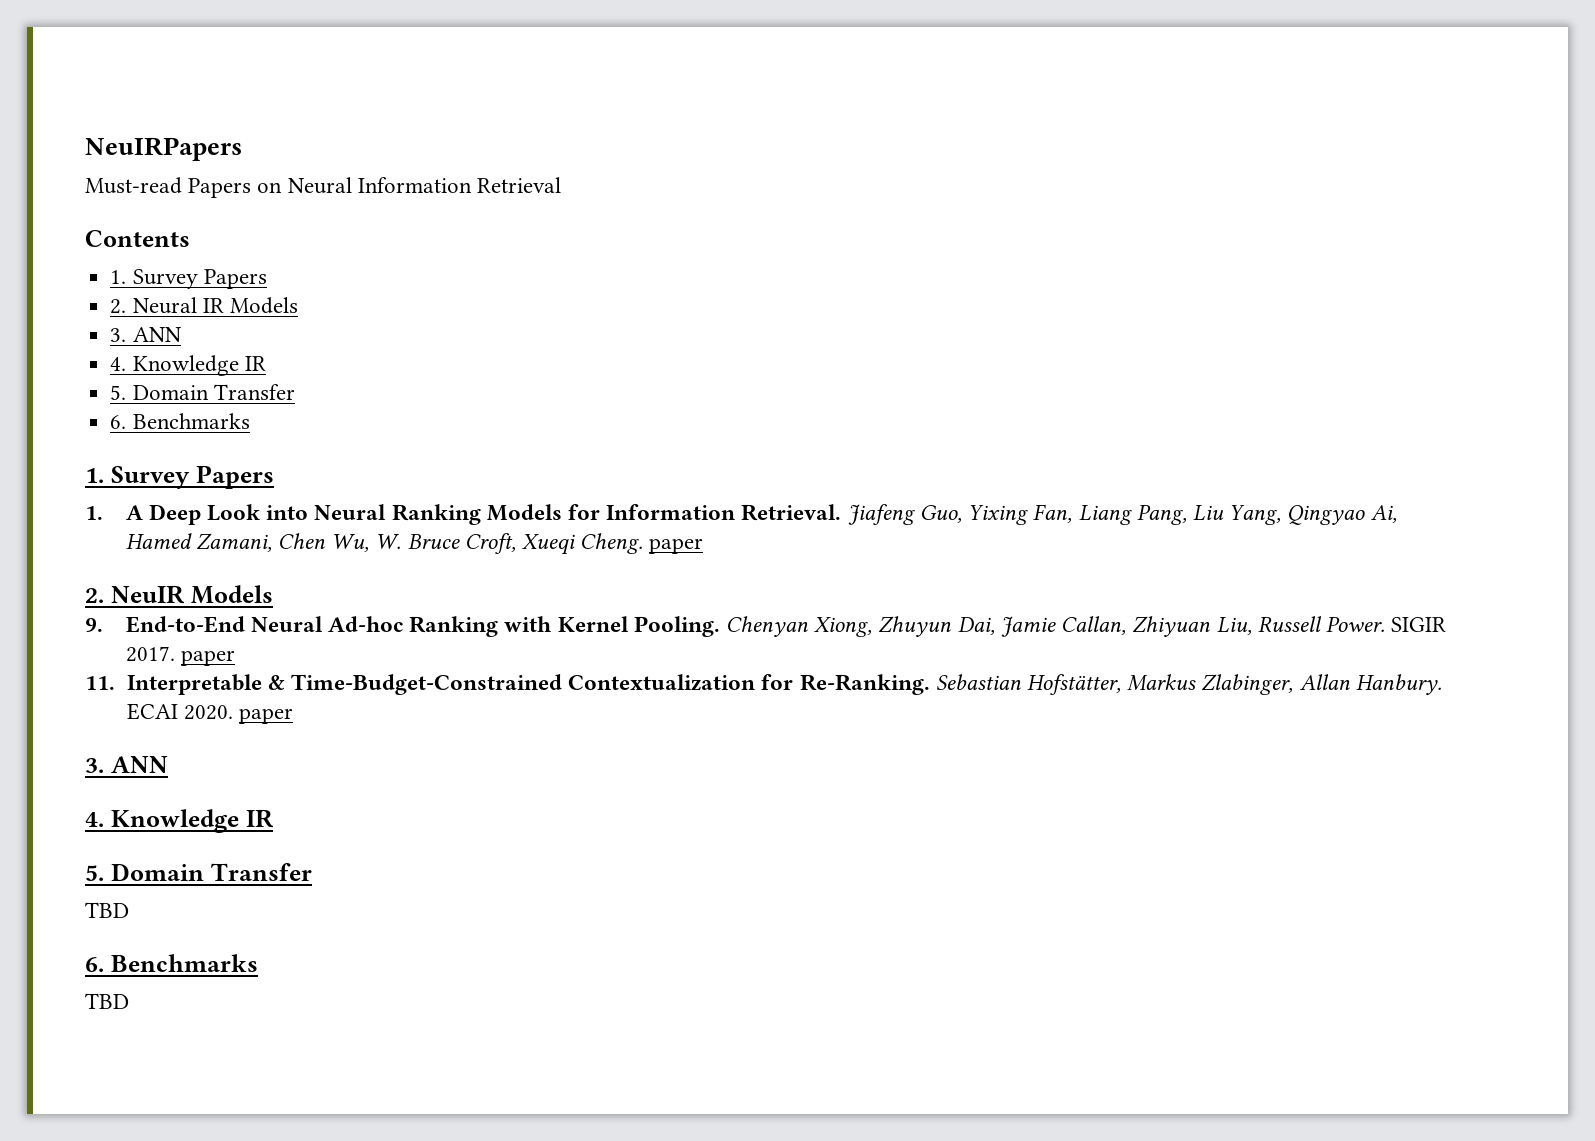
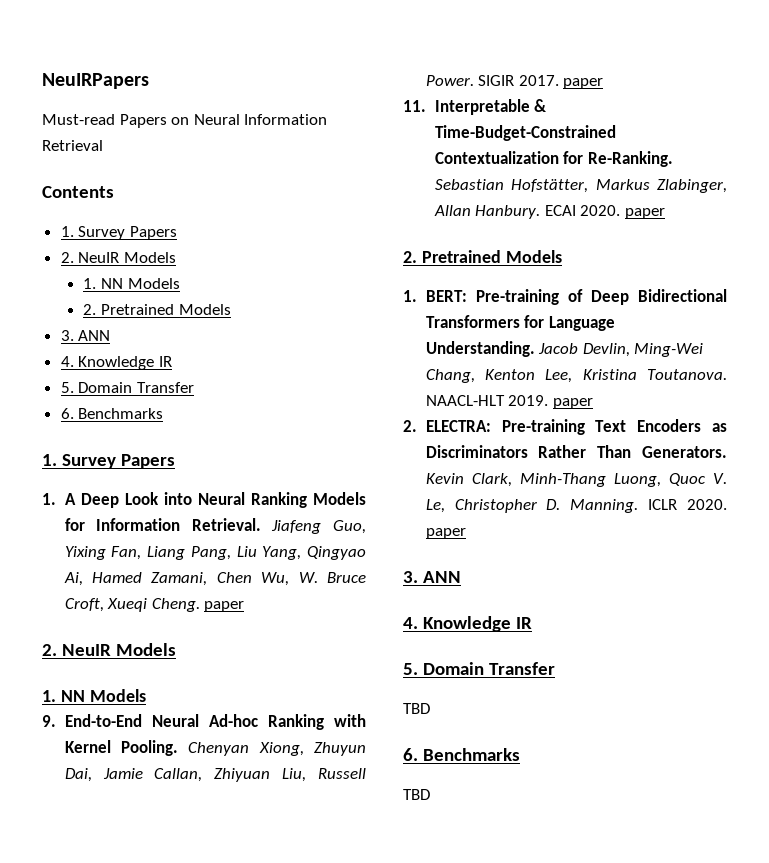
  Contents
  1. Survey Papers
- 2. Neural IR Models
+ 2. NeuIR Models
+ 1. NN Models
+ 2. Pretrained Models
  Jiafeng Guo, Yixing Fan, Liang Pang, Liu Yang, Qingyao Ai, Hamed Zamani, Chen Wu, W. Bruce Croft, Xueqi Cheng. paper
  2. NeuIR Models
+ 1. NN Models
  ECAI 2020. paper
+ 2. Pretrained Models
+ 1. BERT: Pre-training of Deep Bidirectional Transformers for Language Understanding. Jacob Devlin, Ming-Wei Chang, Kenton Lee, Kristina Toutanova. NAACL-HLT 2019. paper
+ 2. ELECTRA: Pre-training Text Encoders as Discriminators Rather Than Generators. Kevin Clark, Minh-Thang Luong, Quoc V. Le, Christopher D. Manning. ICLR 2020. paper

